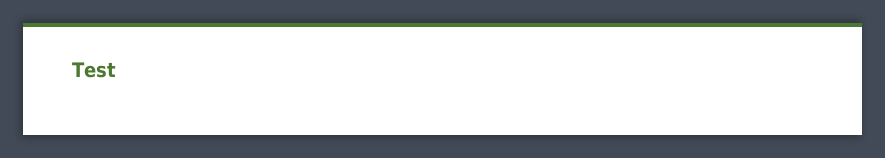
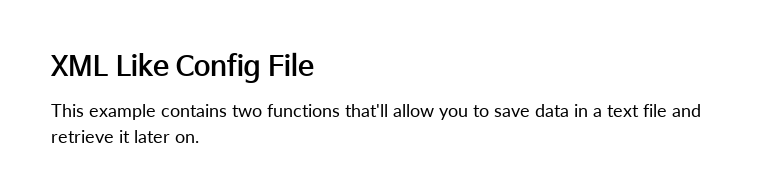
- Test
+ XML Like Config File
+ This example contains two functions that'll allow you to save data in a text file and retrieve it later on.

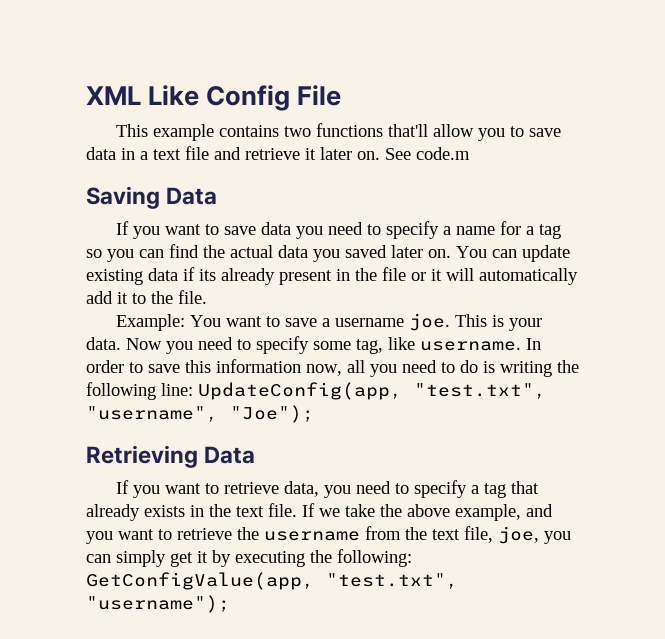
+ See code.m
+ Saving Data
+ If you want to save data you need to specify a name for a tag so you can find the actual data you saved later on. You can update existing data if its already present in the file or it will automatically add it to the file.
+ Example: You want to save a username joe. This is your data. Now you need to specify some tag, like username. In order to save this information now, all you need to do is writing the following line: UpdateConfig(app, "test.txt", "username", "Joe");
+ Retrieving Data
+ If you want to retrieve data, you need to specify a tag that already exists in the text file. If we take the above example, and you want to retrieve the username from the text file, joe, you can simply get it by executing the following: GetConfigValue(app, "test.txt", "username");

